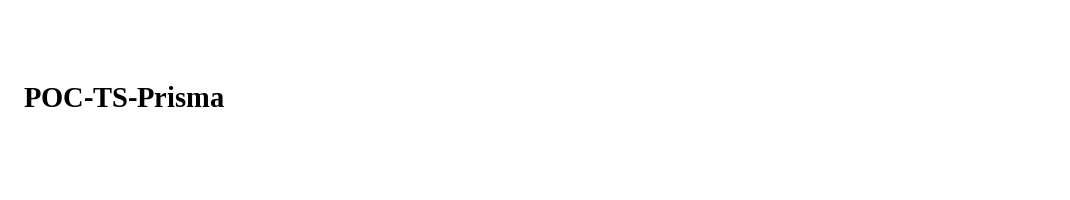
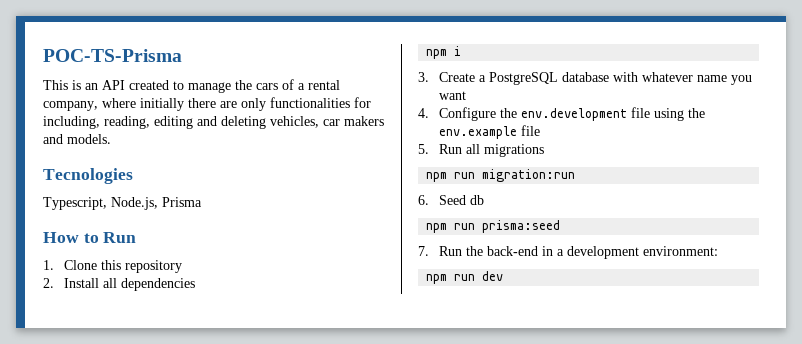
+ This is an API created to manage the cars of a rental company, where initially there are only functionalities for including, reading, editing and deleting vehicles, car makers and models.
+ Tecnologies
+ Typescript, Node.js, Prisma
+ How to Run
+ 1. Clone this repository
+ 2. Install all dependencies
+ npm i
+ 3. Create a PostgreSQL database with whatever name you want
+ 4. Configure the env.development file using the env.example file
+ 5. Run all migrations
+ npm run migration:run
+ 6. Seed db
+ npm run prisma:seed
+ 7. Run the back-end in a development environment:
+ npm run dev

